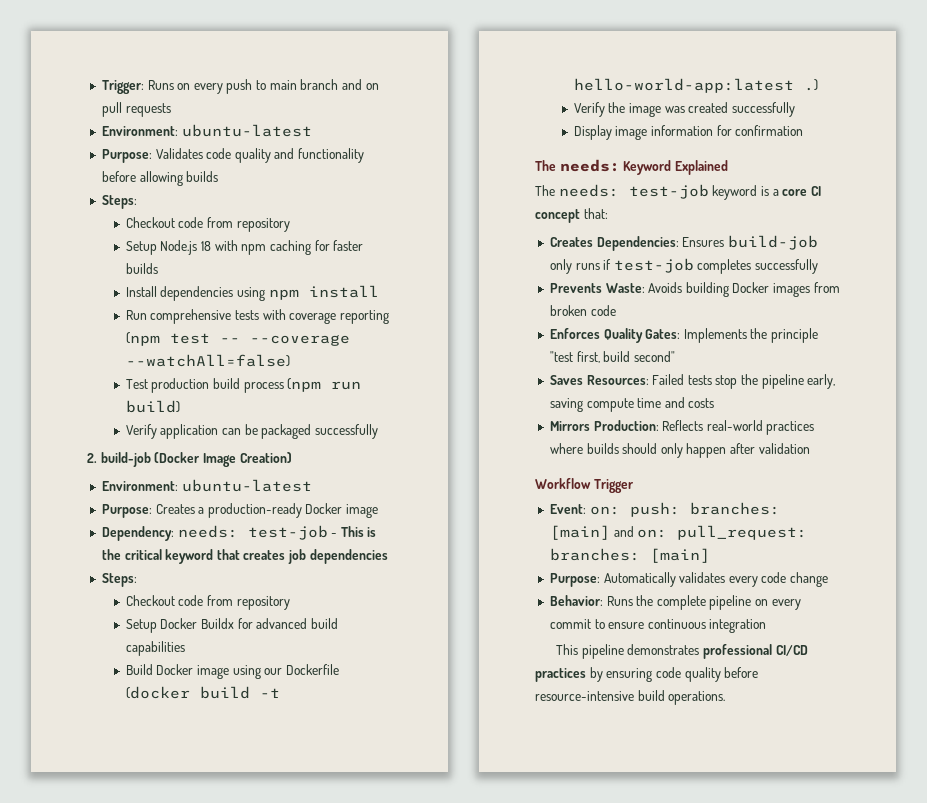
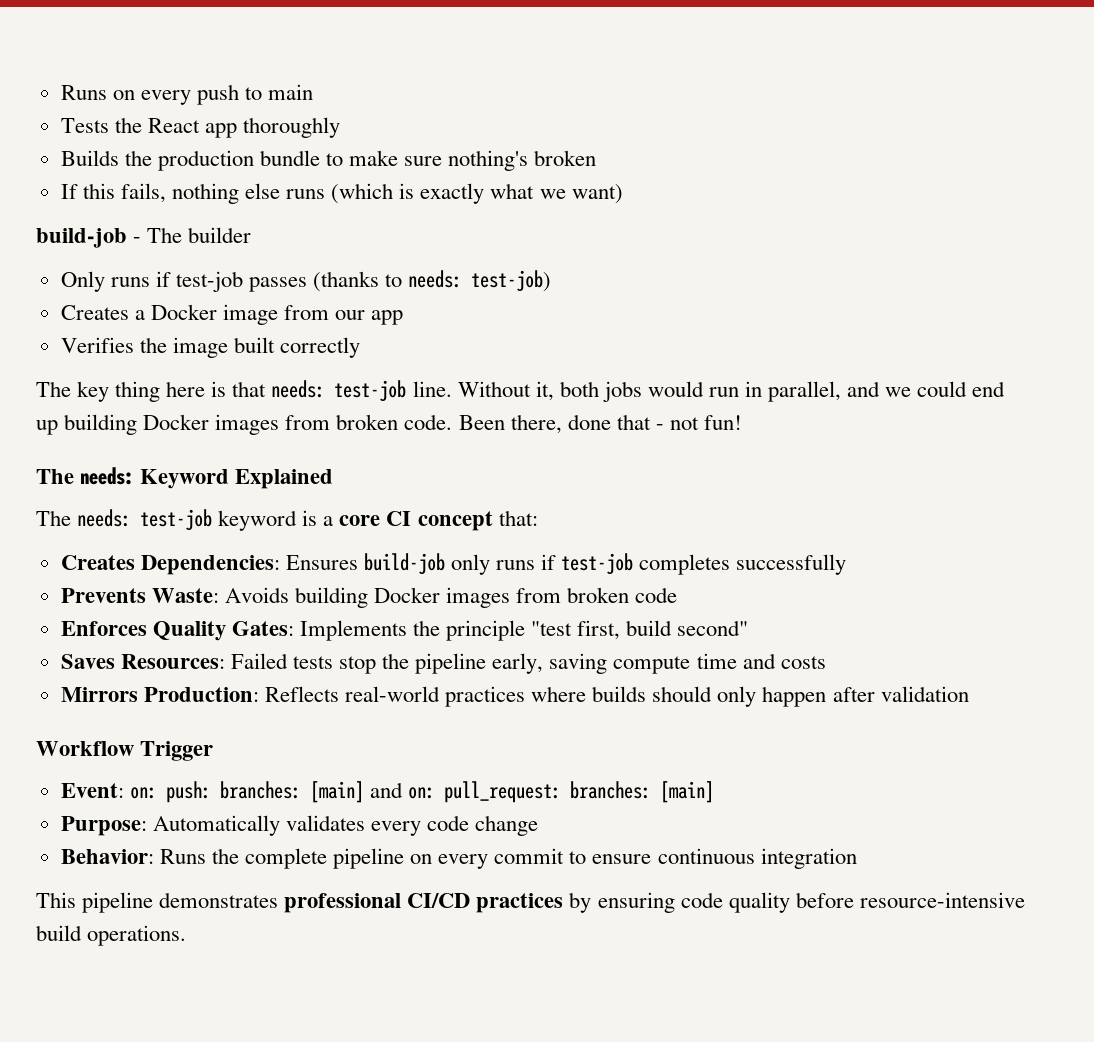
- Trigger: Runs on every push to main branch and on pull requests
- Environment: ubuntu-latest
- Purpose: Validates code quality and functionality before allowing builds
- Steps:
- Checkout code from repository
- Setup Node.js 18 with npm caching for faster builds
- Install dependencies using npm install
- Run comprehensive tests with coverage reporting (npm test -- --coverage --watchAll=false)
- Test production build process (npm run build)
- Verify application can be packaged successfully
- 2. build-job (Docker Image Creation)
- Environment: ubuntu-latest
- Purpose: Creates a production-ready Docker image
- Dependency: needs: test-job - This is the critical keyword that creates job dependencies
- Steps:
- Checkout code from repository
- Setup Docker Buildx for advanced build capabilities
- Build Docker image using our Dockerfile (docker build -t hello-world-app:latest .)
- Verify the image was created successfully
- Display image information for confirmation
+ Runs on every push to main
+ Tests the React app thoroughly
+ Builds the production bundle to make sure nothing's broken
+ If this fails, nothing else runs (which is exactly what we want)
+ build-job - The builder
+ Only runs if test-job passes (thanks to needs: test-job)
+ Creates a Docker image from our app
+ Verifies the image built correctly
+ The key thing here is that needs: test-job line. Without it, both jobs would run in parallel, and we could end up building Docker images from broken code. Been there, done that - not fun!

